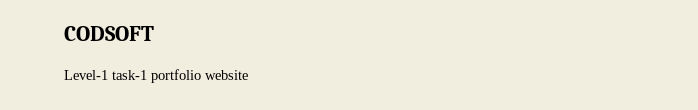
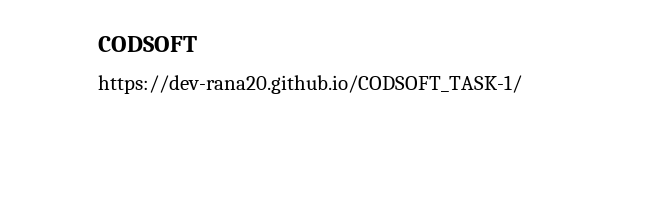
- Level-1 task-1 portfolio website
+ https://dev-rana20.github.io/CODSOFT_TASK-1/

